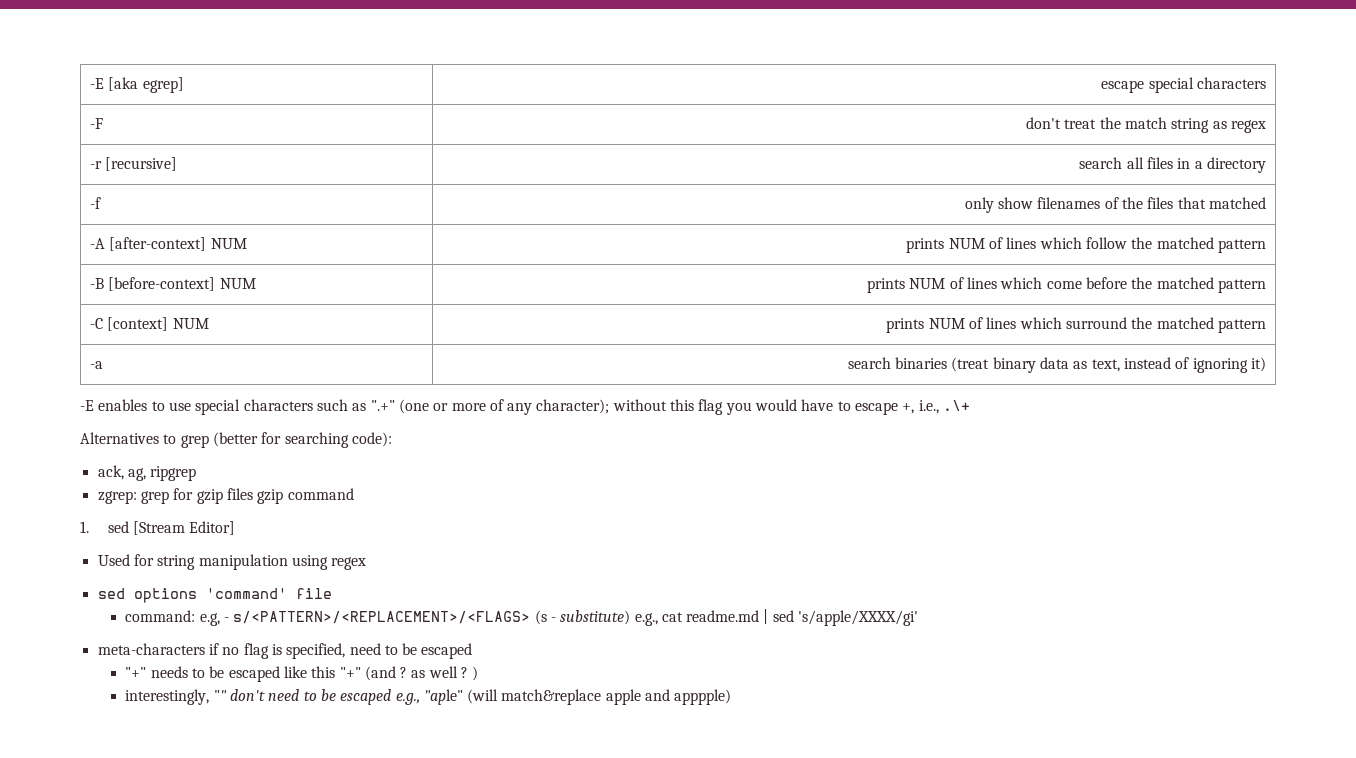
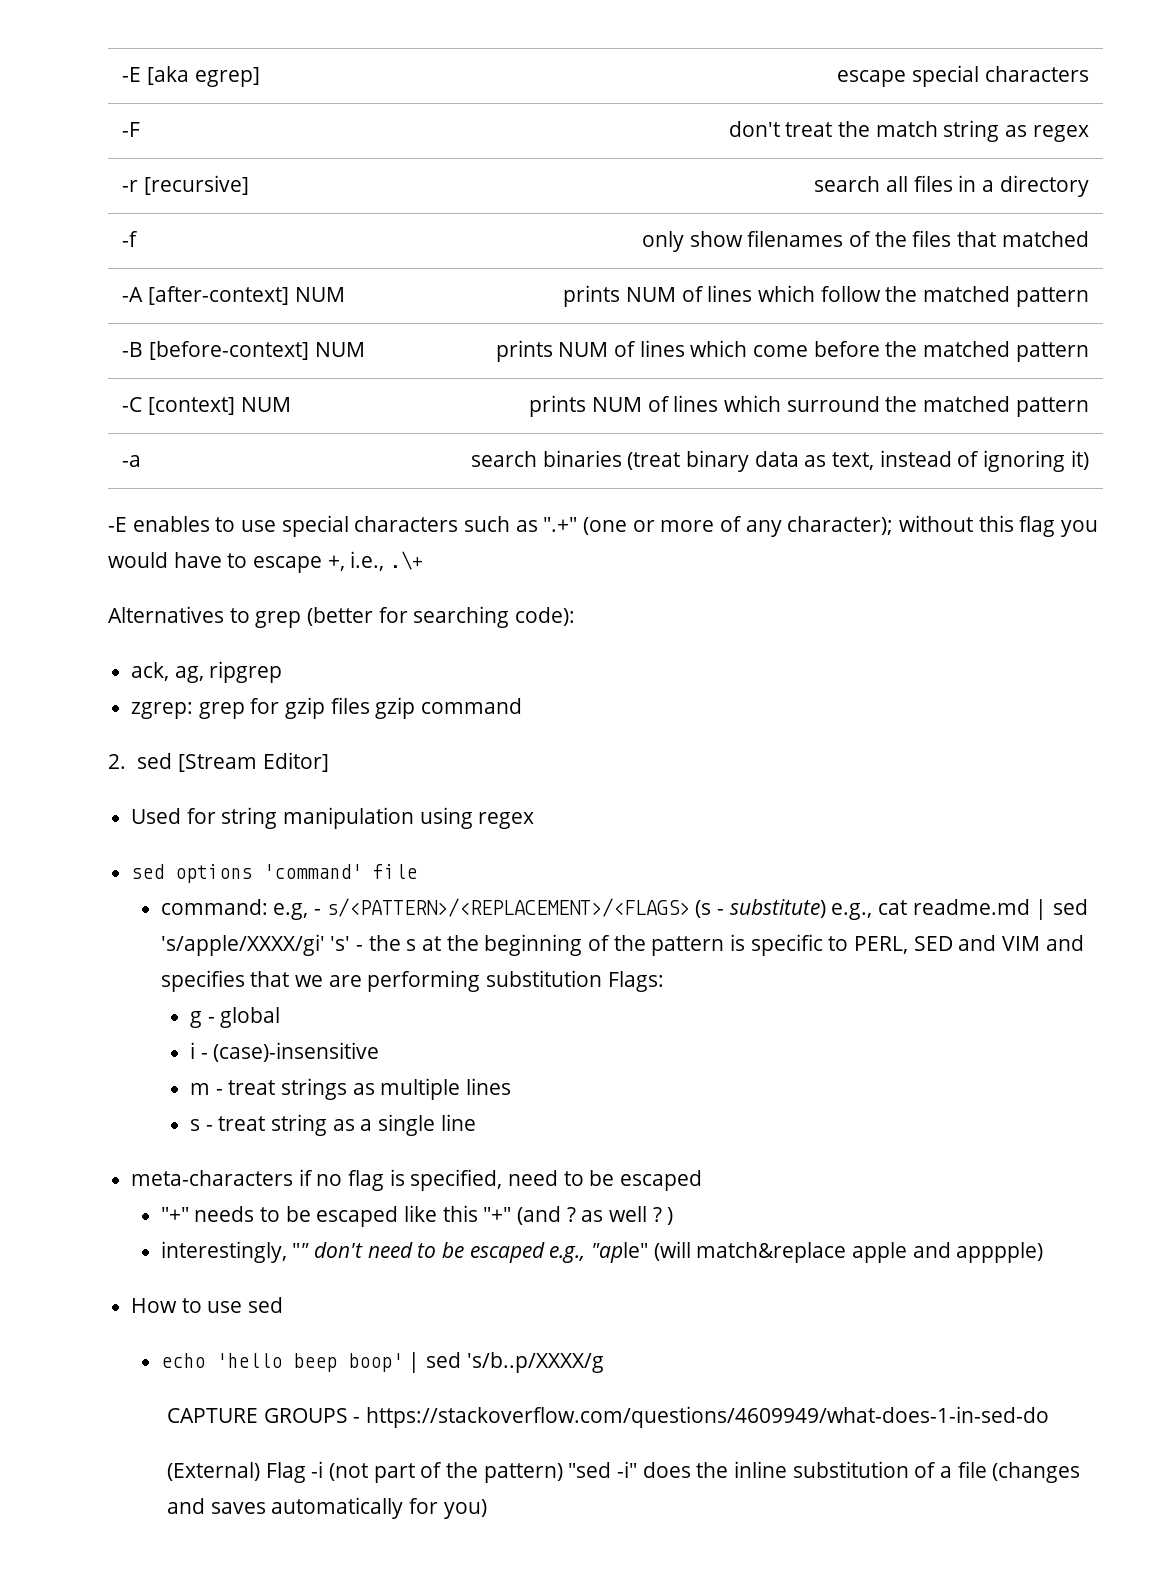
- 1. sed [Stream Editor]
+ 2. sed [Stream Editor]
- command: e.g, - s/<PATTERN>/<REPLACEMENT>/<FLAGS> (s - substitute) e.g., cat readme.md | sed 's/apple/XXXX/gi'
+ command: e.g, - s/<PATTERN>/<REPLACEMENT>/<FLAGS> (s - substitute) e.g., cat readme.md | sed 's/apple/XXXX/gi' 's' - the s at the beginning of the pattern is specific to PERL, SED and VIM and specifies that we are performing substitution Flags:
+ g - global
+ i - (case)-insensitive
+ m - treat strings as multiple lines
+ s - treat string as a single line
+ How to use sed
+ echo 'hello beep boop' | sed 's/b..p/XXXX/g
+ CAPTURE GROUPS - https://stackoverflow.com/questions/4609949/what-does-1-in-sed-do
+ (External) Flag -i (not part of the pattern) "sed -i" does the inline substitution of a file (changes and saves automatically for you)

